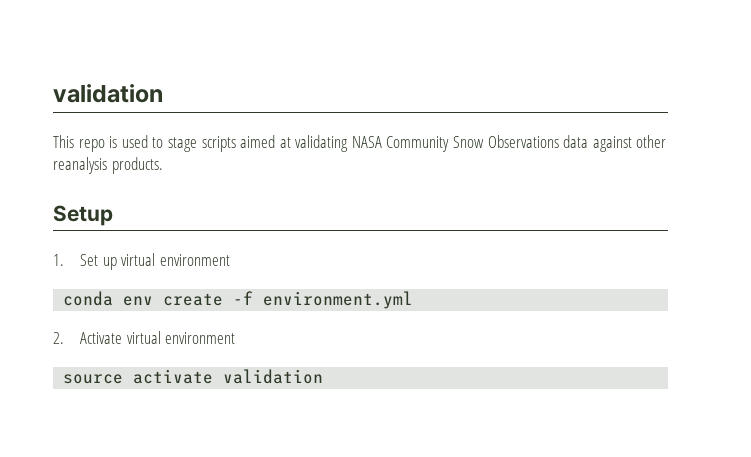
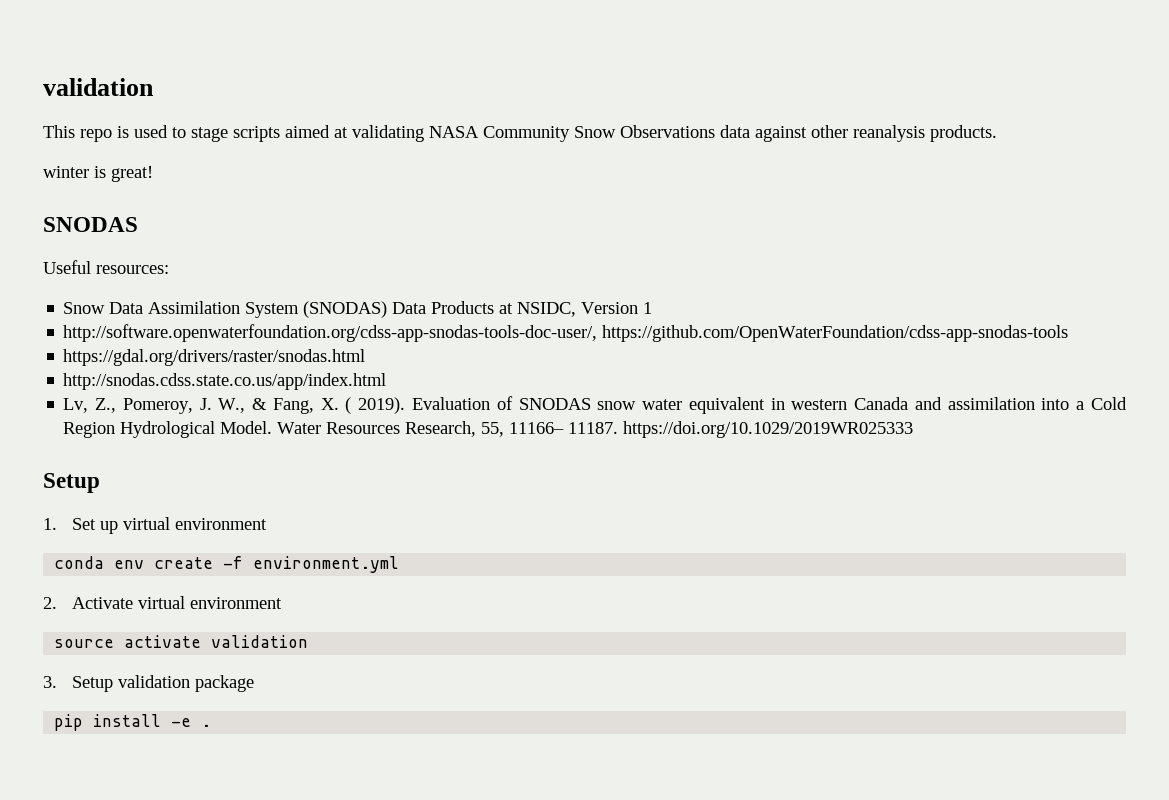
+ winter is great!
+ SNODAS
+ Useful resources:
+ Snow Data Assimilation System (SNODAS) Data Products at NSIDC, Version 1
+ http://software.openwaterfoundation.org/cdss-app-snodas-tools-doc-user/, https://github.com/OpenWaterFoundation/cdss-app-snodas-tools
+ https://gdal.org/drivers/raster/snodas.html
+ http://snodas.cdss.state.co.us/app/index.html
+ Lv, Z., Pomeroy, J. W., & Fang, X. ( 2019). Evaluation of SNODAS snow water equivalent in western Canada and assimilation into a Cold Region Hydrological Model. Water Resources Research, 55, 11166– 11187. https://doi.org/10.1029/2019WR025333
+ 3. Setup validation package
+ pip install -e .

